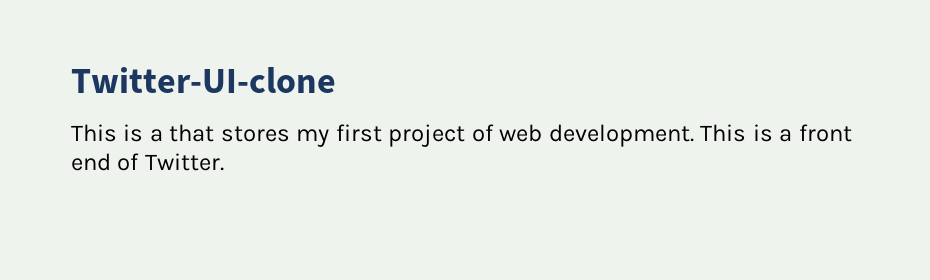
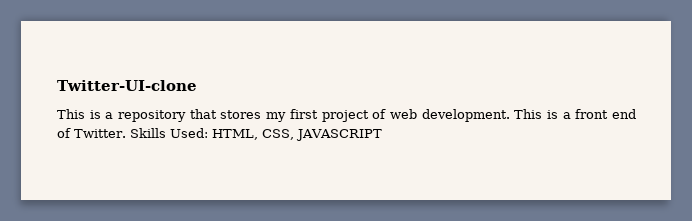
- This is a that stores my first project of web development.
+ This is a repository that stores my first project of web development.
+ Skills Used: HTML, CSS, JAVASCRIPT

